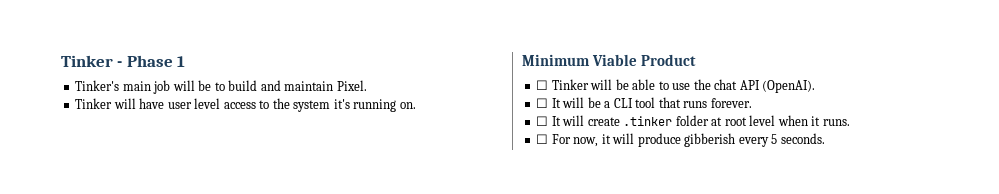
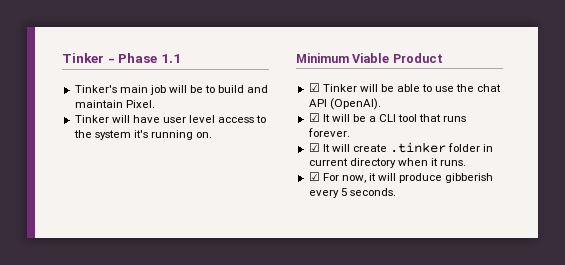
- Tinker - Phase 1
+ Tinker - Phase 1.1
- ☐ Tinker will be able to use the chat API (OpenAI).
+ ☑ Tinker will be able to use the chat API (OpenAI).
- ☐ It will be a CLI tool that runs forever.
+ ☑ It will be a CLI tool that runs forever.
- ☐ It will create .tinker folder at root level when it runs.
+ ☑ It will create .tinker folder in current directory when it runs.
- ☐ For now, it will produce gibberish every 5 seconds.
+ ☑ For now, it will produce gibberish every 5 seconds.

